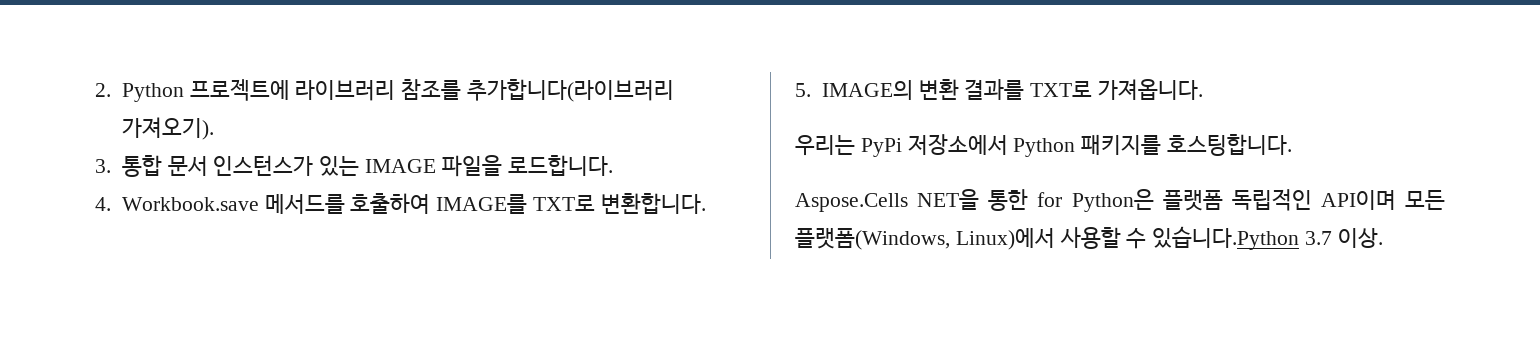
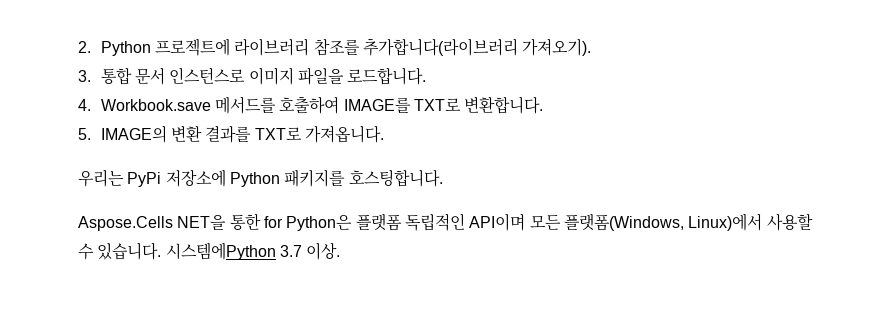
- 3. 통합 문서 인스턴스가 있는 IMAGE 파일을 로드합니다.
+ 3. 통합 문서 인스턴스로 이미지 파일을 로드합니다.
- 우리는 PyPi 저장소에서 Python 패키지를 호스팅합니다.
+ 우리는 PyPi 저장소에 Python 패키지를 호스팅합니다.
- Aspose.Cells NET을 통한 for Python은 플랫폼 독립적인 API이며 모든 플랫폼(Windows, Linux)에서 사용할 수 있습니다.Python 3.7 이상.
+ Aspose.Cells NET을 통한 for Python은 플랫폼 독립적인 API이며 모든 플랫폼(Windows, Linux)에서 사용할 수 있습니다. 시스템에Python 3.7 이상.

